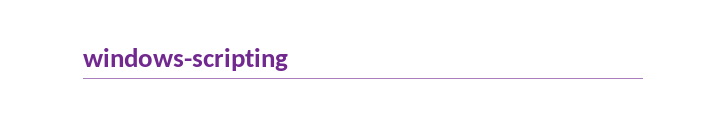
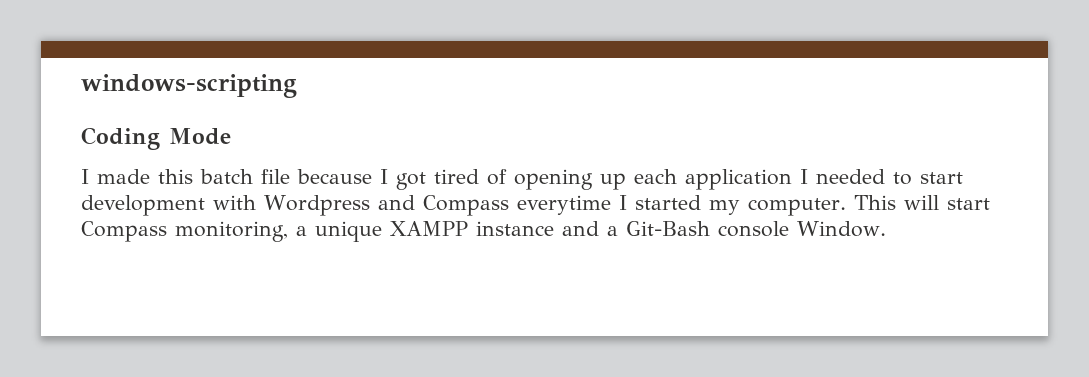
+ Coding Mode
+ I made this batch file because I got tired of opening up each application I needed to start development with Wordpress and Compass everytime I started my computer. This will start Compass monitoring, a unique XAMPP instance and a Git-Bash console Window.

